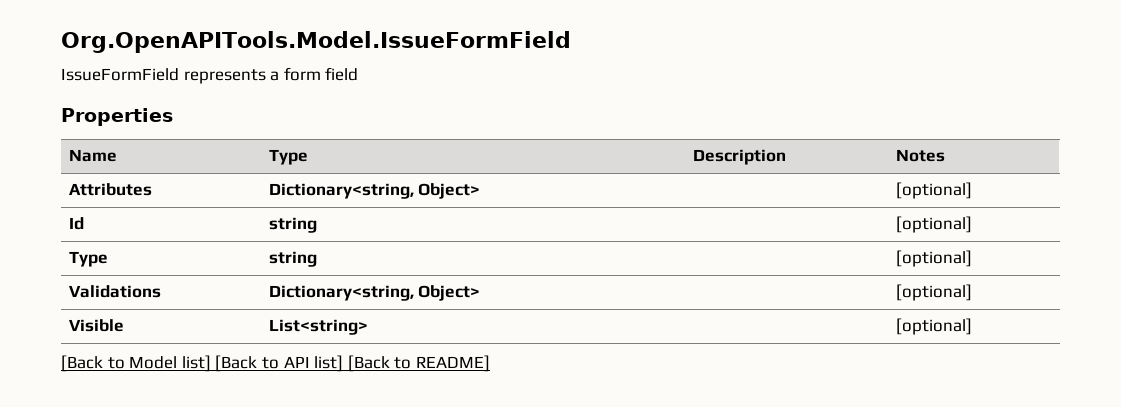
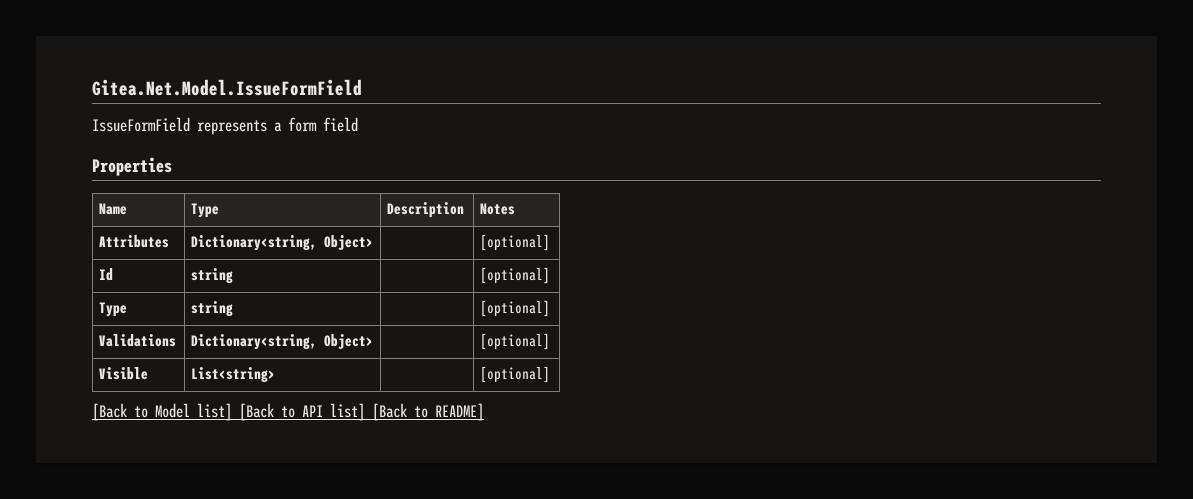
- Org.OpenAPITools.Model.IssueFormField
+ Gitea.Net.Model.IssueFormField

